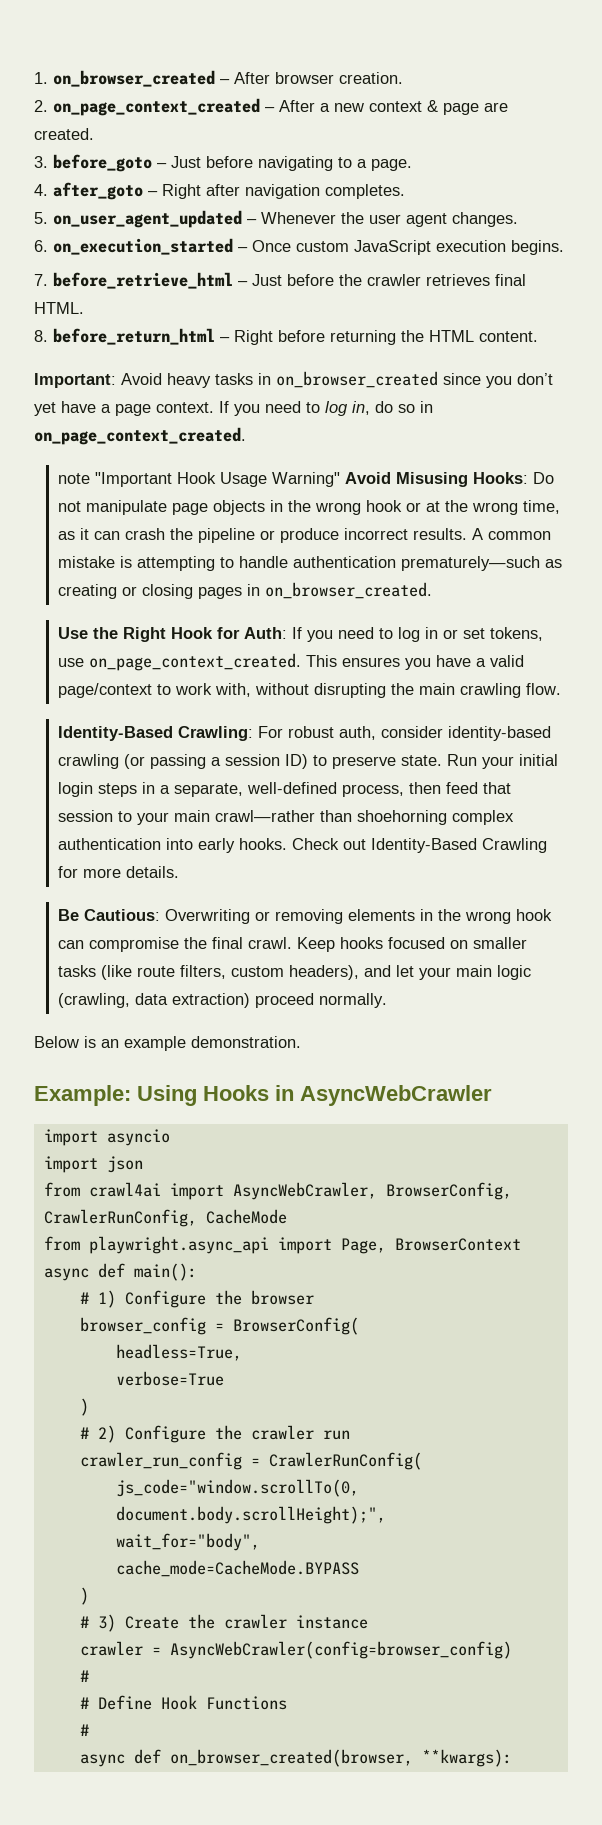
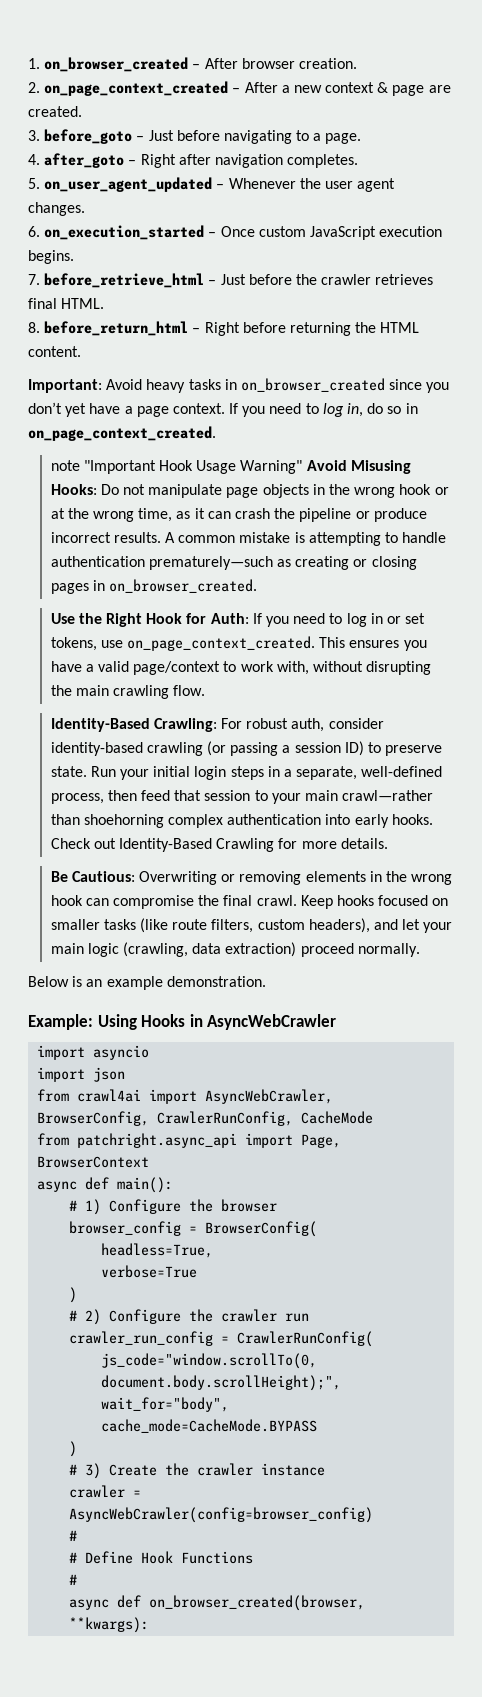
- from playwright.async_api import Page, BrowserContext
+ from patchright.async_api import Page, BrowserContext

